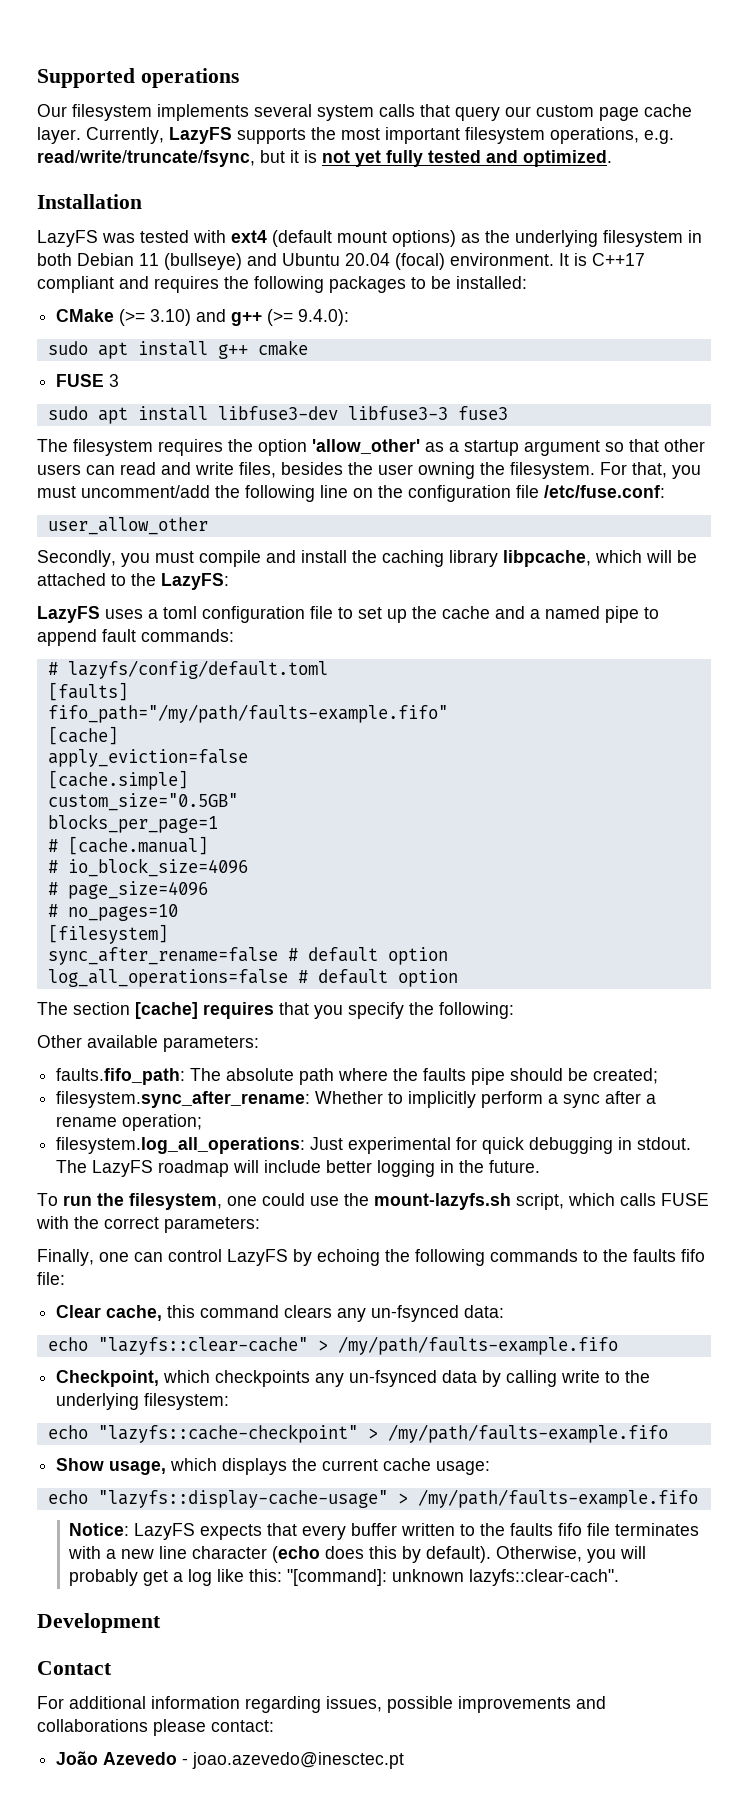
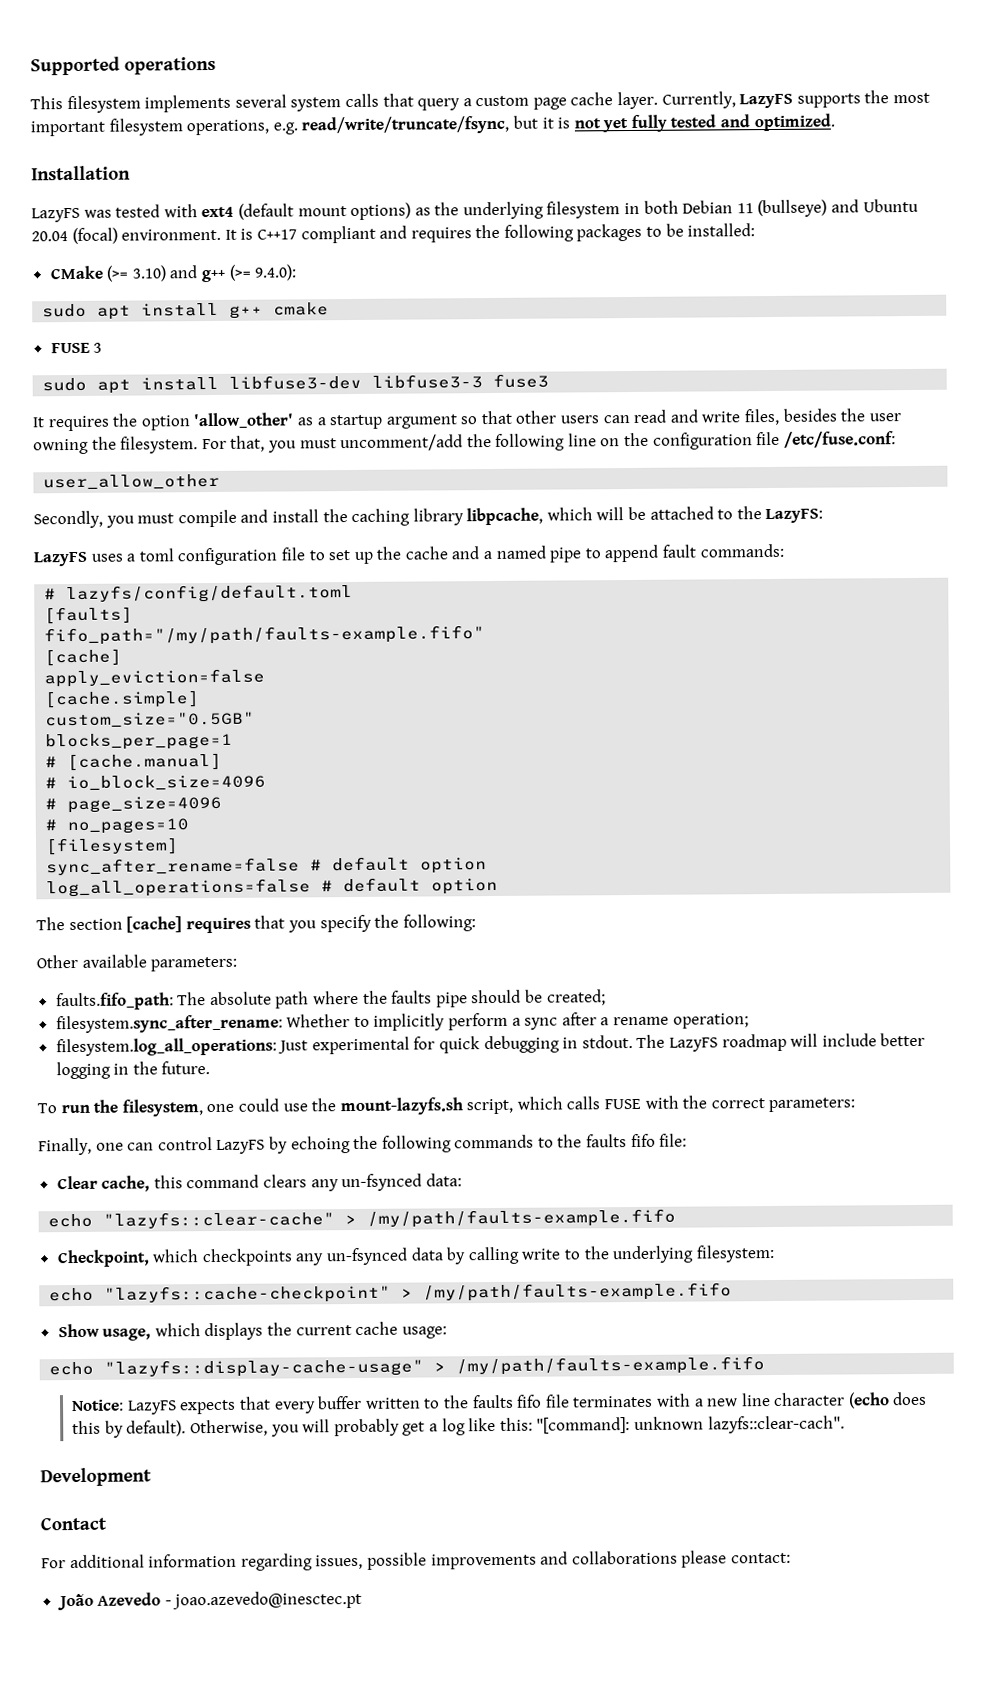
- Our filesystem implements several system calls that query our custom page cache layer.
+ This filesystem implements several system calls that query a custom page cache layer.
- The filesystem requires the option 'allow_other' as a startup argument so that other users can read and write files, besides the user owning the filesystem.
+ It requires the option 'allow_other' as a startup argument so that other users can read and write files, besides the user owning the filesystem.

